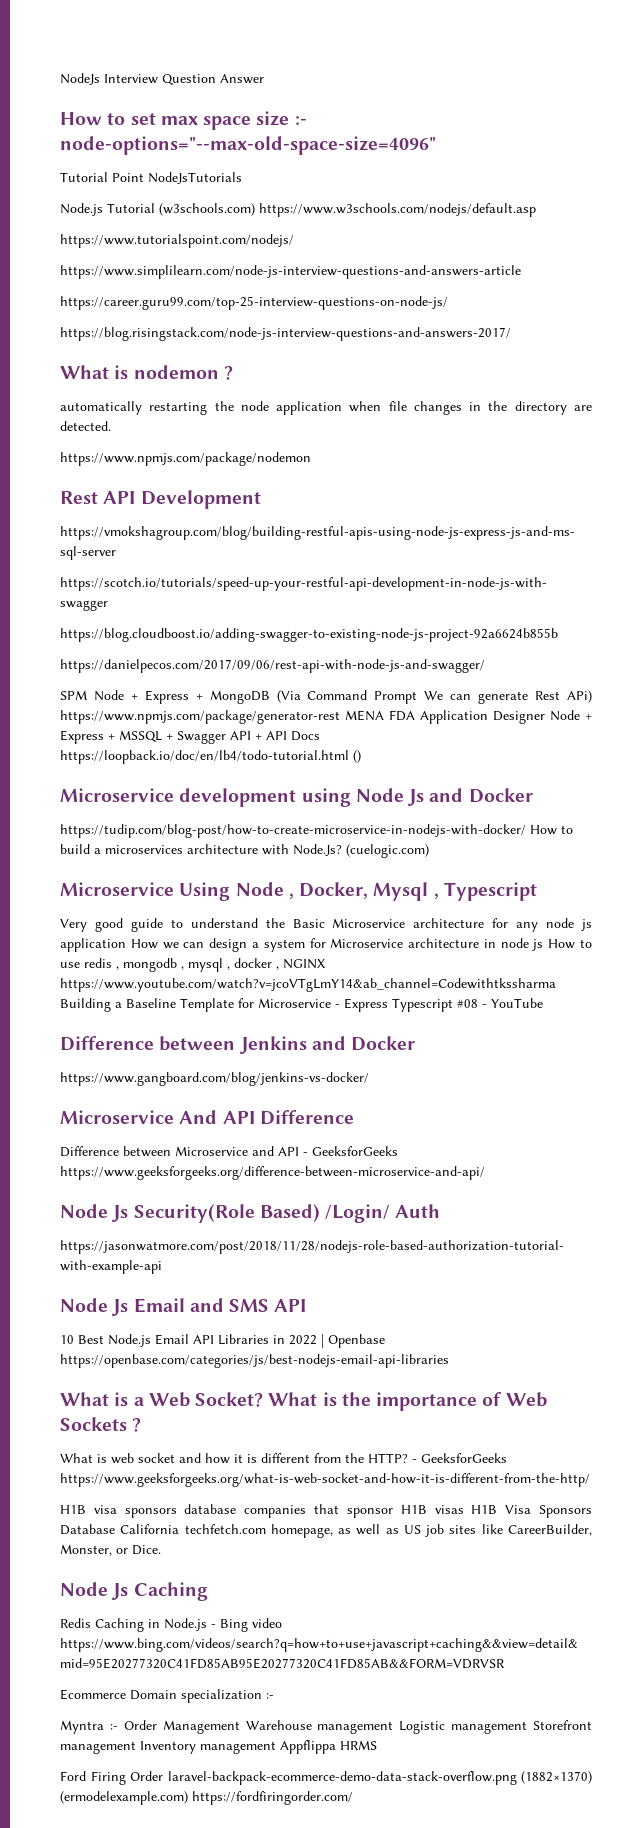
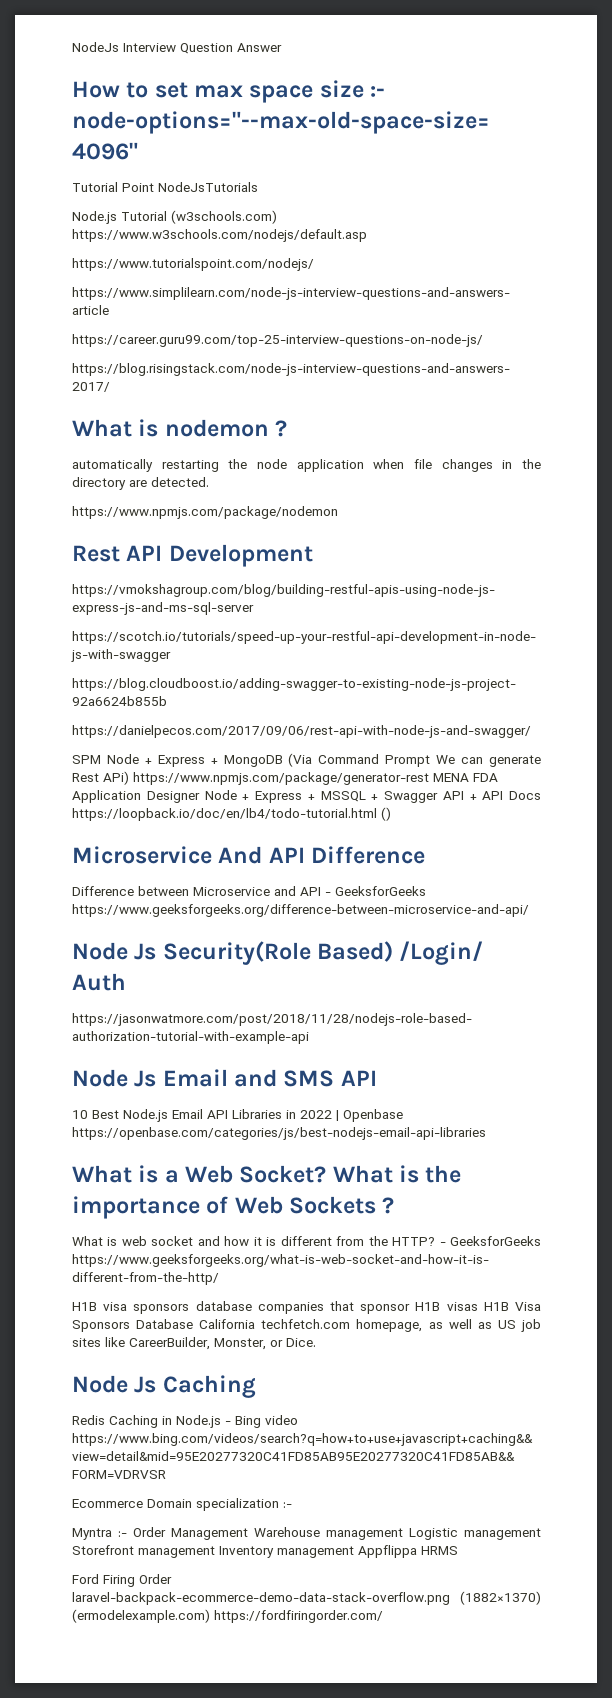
- Microservice development using Node Js and Docker
- https://tudip.com/blog-post/how-to-create-microservice-in-nodejs-with-docker/ How to build a microservices architecture with Node.Js? (cuelogic.com)
- Microservice Using Node , Docker, Mysql , Typescript
- Very good guide to understand the Basic Microservice architecture for any node js application How we can design a system for Microservice architecture in node js How to use redis , mongodb , mysql , docker , NGINX https://www.youtube.com/watch?v=jcoVTgLmY14&ab_channel=Codewithtkssharma Building a Baseline Template for Microservice - Express Typescript #08 - YouTube
- Difference between Jenkins and Docker
- https://www.gangboard.com/blog/jenkins-vs-docker/

